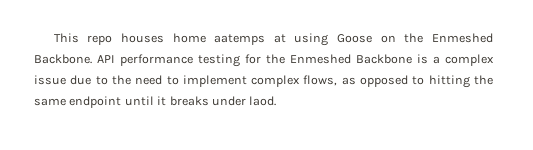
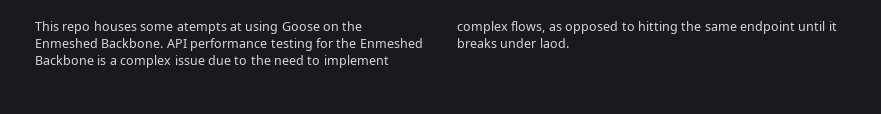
- This repo houses home aatemps at using Goose on the Enmeshed Backbone.
+ This repo houses some atempts at using Goose on the Enmeshed Backbone.

